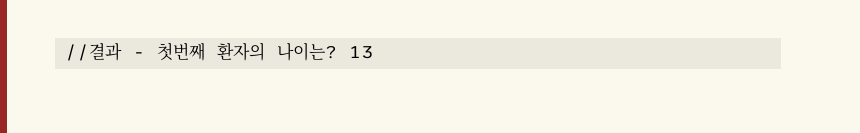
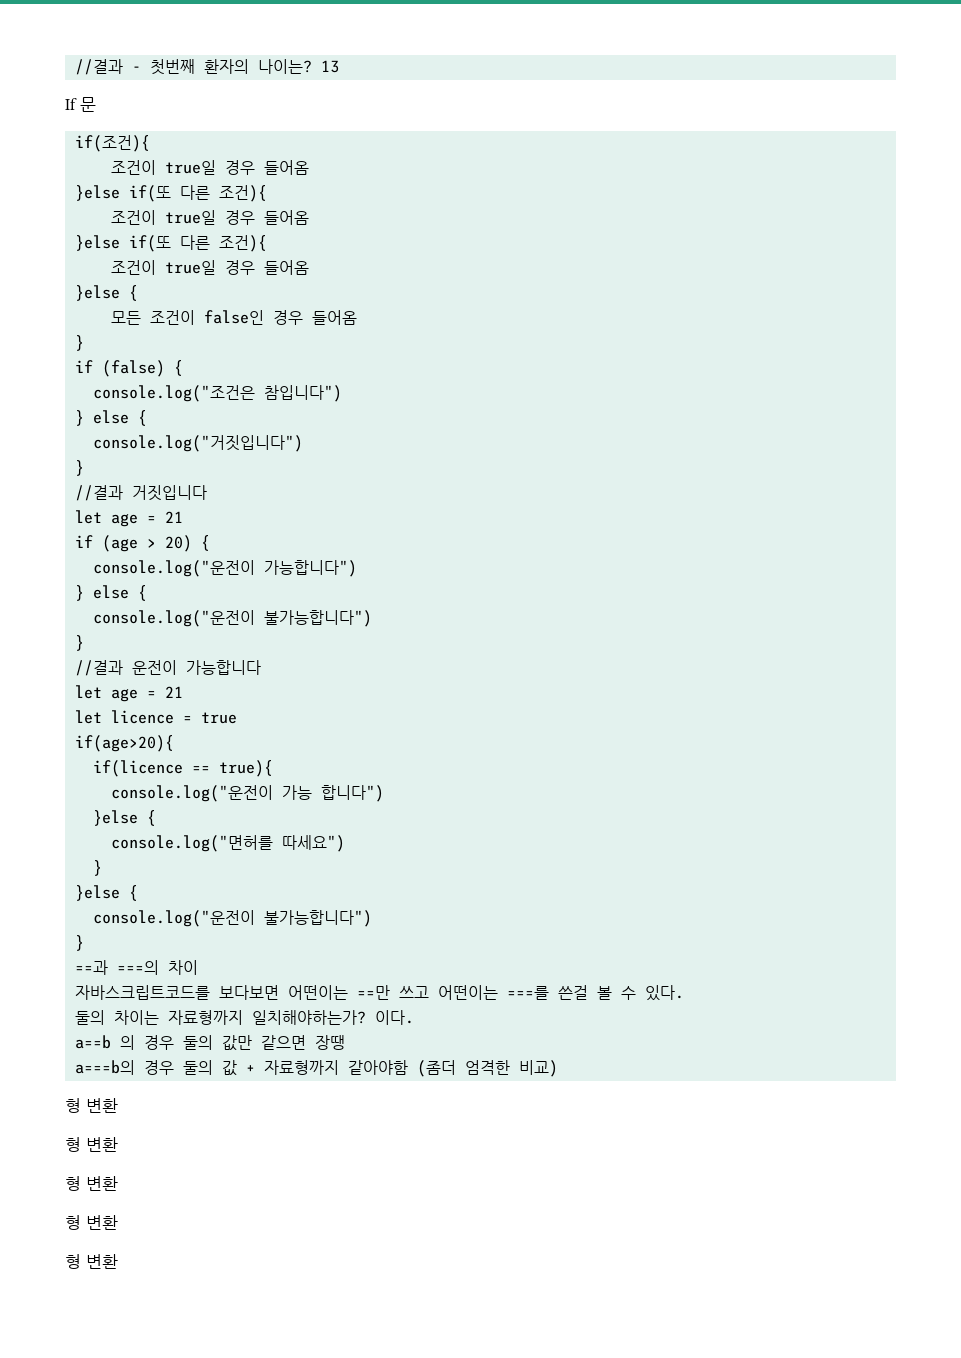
+ If 문
+ if(조건){
+ 조건이 true일 경우 들어옴
+ }else if(또 다른 조건){
+ 조건이 true일 경우 들어옴
+ }else if(또 다른 조건){
+ 조건이 true일 경우 들어옴
+ }else {
+ 모든 조건이 false인 경우 들어옴
+ }
+ if (false) {
+ console.log("조건은 참입니다")
+ } else {
+ console.log("거짓입니다")
+ }
+ //결과 거짓입니다
+ let age = 21
+ if (age > 20) {
+ console.log("운전이 가능합니다")
+ } else {
+ console.log("운전이 불가능합니다")
+ }
+ //결과 운전이 가능합니다
+ let age = 21
+ let licence = true
+ if(age>20){
+ if(licence == true){
+ console.log("운전이 가능 합니다")
+ }else {
+ console.log("면허를 따세요")
+ }
+ }else {
+ console.log("운전이 불가능합니다")
+ }
+ ==과 ===의 차이
+ 자바스크립트코드를 보다보면 어떤이는 ==만 쓰고 어떤이는 ===를 쓴걸 볼 수 있다.
+ 둘의 차이는 자료형까지 일치해야하는가? 이다.
+ a==b 의 경우 둘의 값만 같으면 장땡
+ a===b의 경우 둘의 값 + 자료형까지 같아야함 (좀더 엄격한 비교)
+ 형 변환
+ 형 변환
+ 형 변환
+ 형 변환
+ 형 변환

